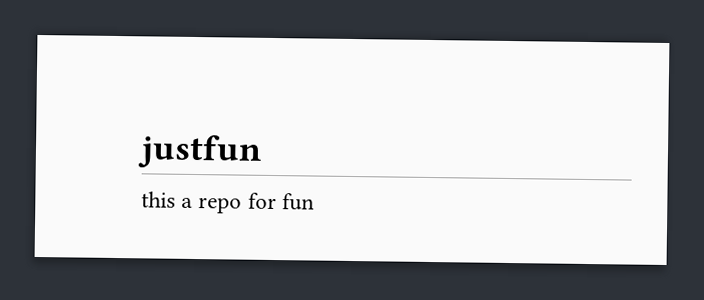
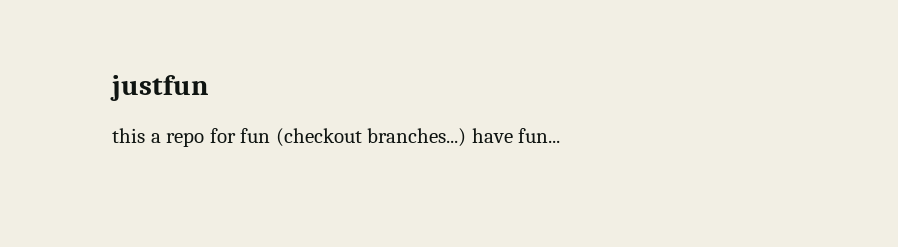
- this a repo for fun
+ this a repo for fun (checkout branches...) have fun...

